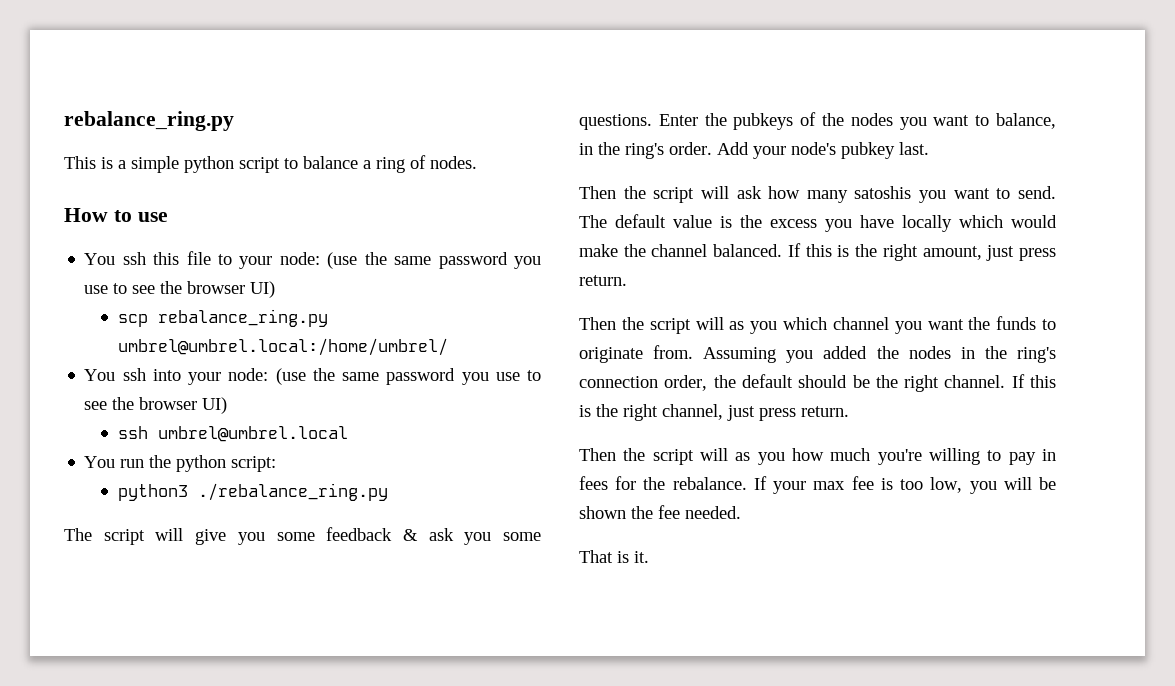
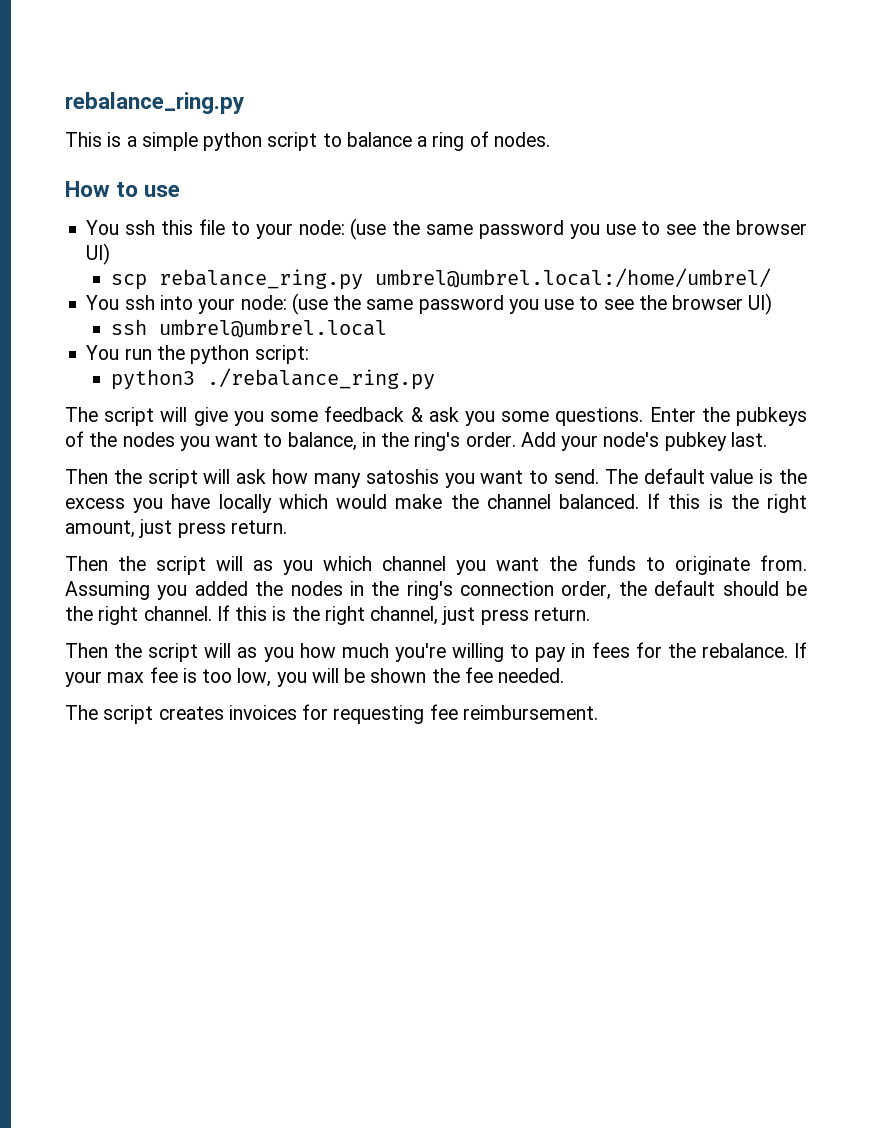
- That is it.
+ The script creates invoices for requesting fee reimbursement.

